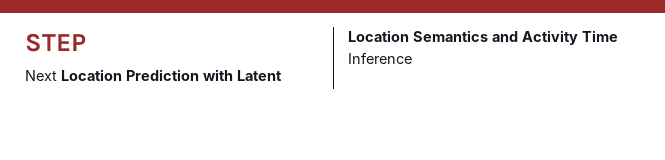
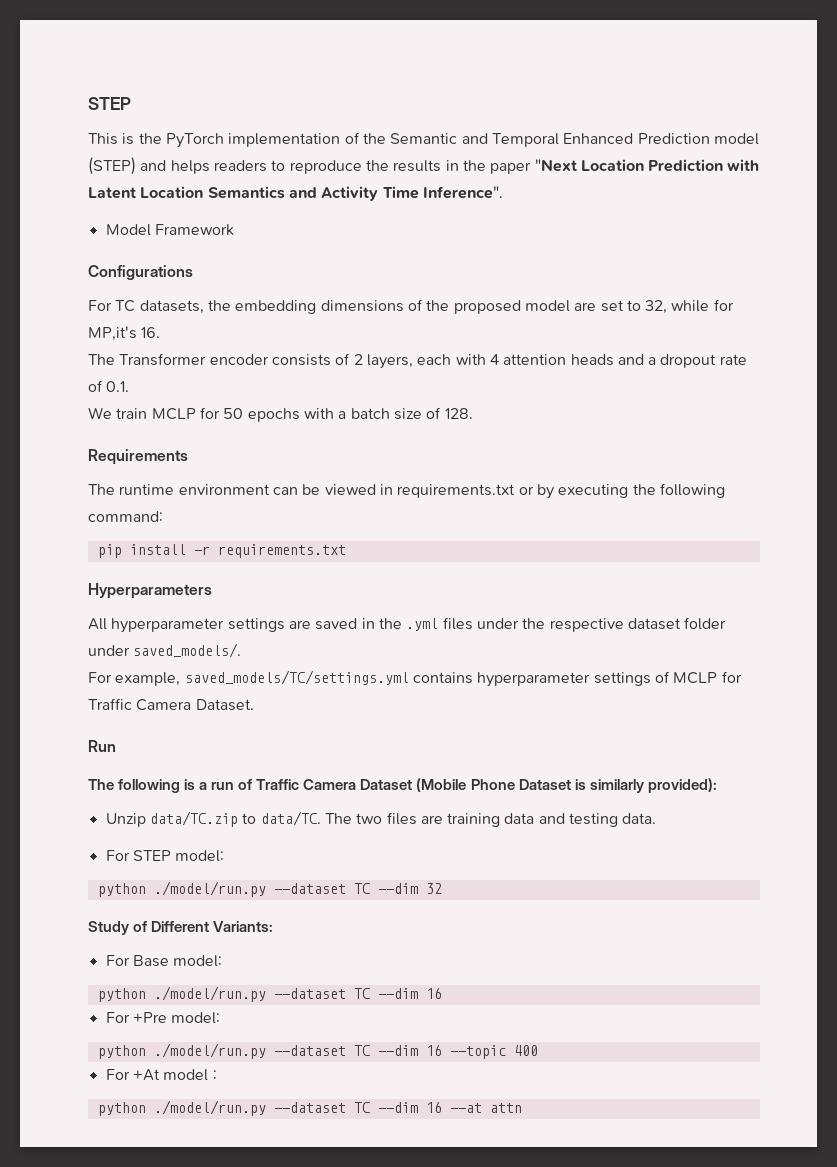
- Next Location Prediction with Latent Location Semantics and Activity Time Inference
+ This is the PyTorch implementation of the Semantic and Temporal Enhanced Prediction model (STEP) and helps readers to reproduce the results in the paper "Next Location Prediction with Latent Location Semantics and Activity Time Inference".
+ Model Framework
+ Configurations
+ For TC datasets, the embedding dimensions of the proposed model are set to 32, while for MP,it's 16.
+ The Transformer encoder consists of 2 layers, each with 4 attention heads and a dropout rate of 0.1.
+ We train MCLP for 50 epochs with a batch size of 128.
+ Requirements
+ The runtime environment can be viewed in requirements.txt or by executing the following command:
+ pip install -r requirements.txt
+ Hyperparameters
+ All hyperparameter settings are saved in the .yml files under the respective dataset folder under saved_models/.
+ For example, saved_models/TC/settings.yml contains hyperparameter settings of MCLP for Traffic Camera Dataset.
+ Run
+ The following is a run of Traffic Camera Dataset (Mobile Phone Dataset is similarly provided):
+ Unzip data/TC.zip to data/TC. The two files are training data and testing data.
+ For STEP model:
+ python ./model/run.py --dataset TC --dim 32
+ Study of Different Variants:
+ For Base model:
+ python ./model/run.py --dataset TC --dim 16
+ For +Pre model:
+ python ./model/run.py --dataset TC --dim 16 --topic 400
+ For +At model :
+ python ./model/run.py --dataset TC --dim 16 --at attn

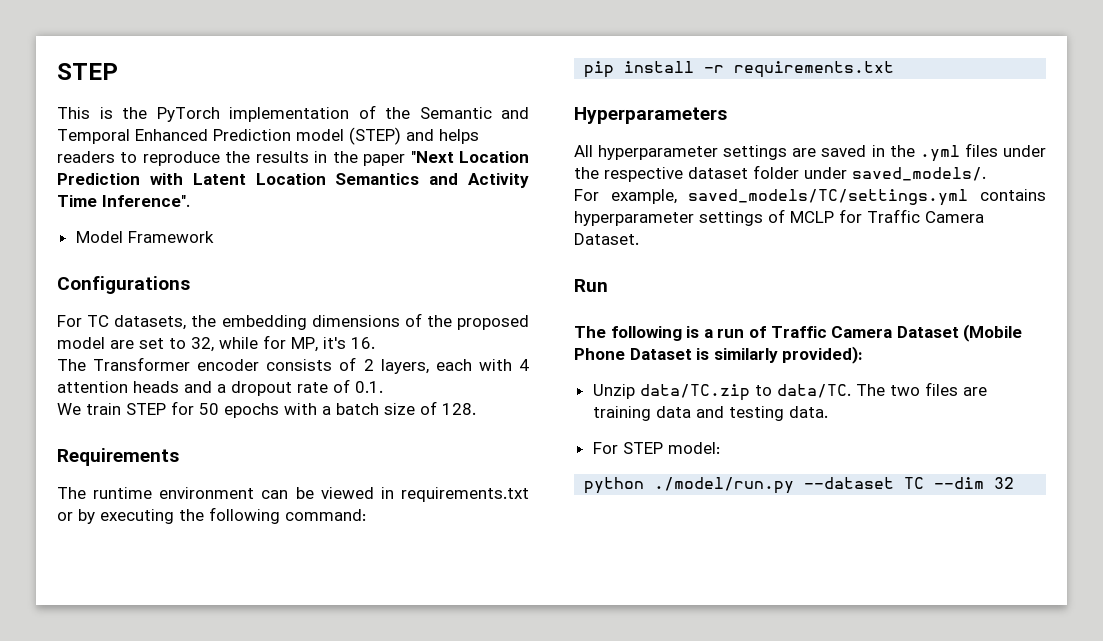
- For TC datasets, the embedding dimensions of the proposed model are set to 32, while for MP,it's 16.
+ For TC datasets, the embedding dimensions of the proposed model are set to 32, while for MP, it's 16.
- We train MCLP for 50 epochs with a batch size of 128.
+ We train STEP for 50 epochs with a batch size of 128.
- Study of Different Variants:
- For Base model:
- python ./model/run.py --dataset TC --dim 16
- For +Pre model:
- python ./model/run.py --dataset TC --dim 16 --topic 400
- For +At model :
- python ./model/run.py --dataset TC --dim 16 --at attn

